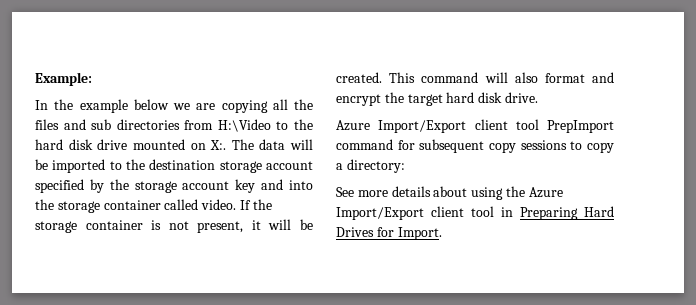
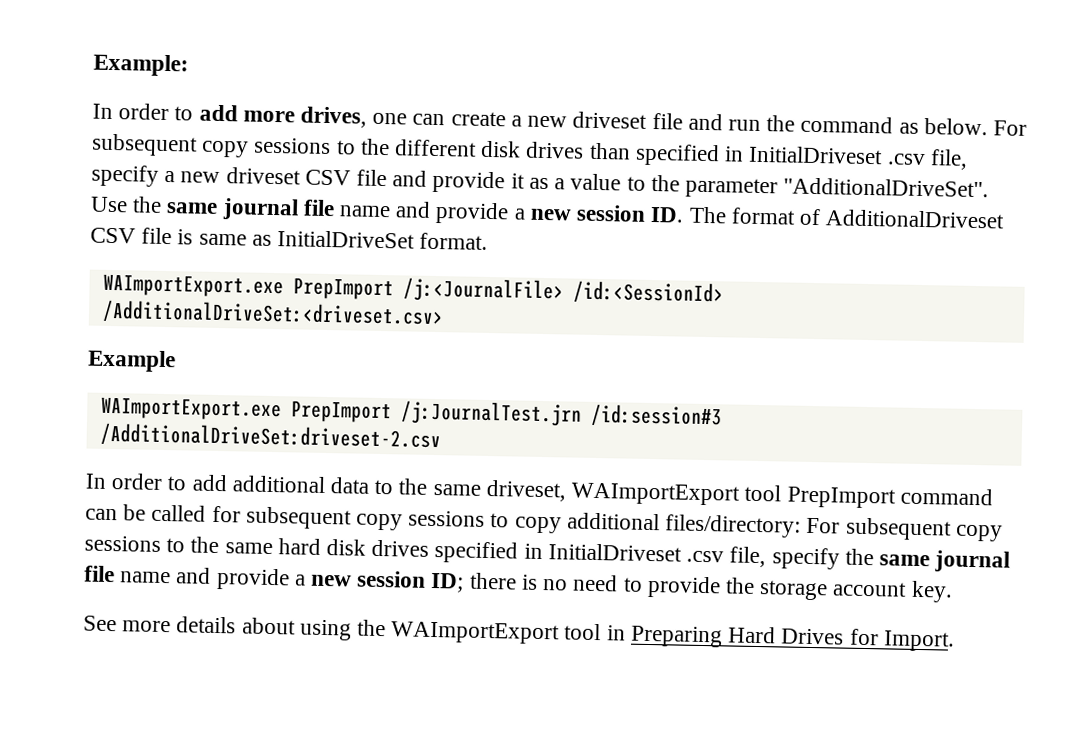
- In the example below we are copying all the files and sub directories from H:\Video to the hard disk drive mounted on X:. The data will be imported to the destination storage account specified by the storage account key and into the storage container called video. If the storage container is not present, it will be created. This command will also format and encrypt the target hard disk drive.
- Azure Import/Export client tool PrepImport command for subsequent copy sessions to copy a directory:
+ In order to add more drives, one can create a new driveset file and run the command as below. For subsequent copy sessions to the different disk drives than specified in InitialDriveset .csv file, specify a new driveset CSV file and provide it as a value to the parameter "AdditionalDriveSet". Use the same journal file name and provide a new session ID. The format of AdditionalDriveset CSV file is same as InitialDriveSet format.
+ WAImportExport.exe PrepImport /j:<JournalFile> /id:<SessionId> /AdditionalDriveSet:<driveset.csv>
+ Example
+ WAImportExport.exe PrepImport /j:JournalTest.jrn /id:session#3 /AdditionalDriveSet:driveset-2.csv
+ In order to add additional data to the same driveset, WAImportExport tool PrepImport command can be called for subsequent copy sessions to copy additional files/directory: For subsequent copy sessions to the same hard disk drives specified in InitialDriveset .csv file, specify the same journal file name and provide a new session ID; there is no need to provide the storage account key.
- See more details about using the Azure Import/Export client tool in Preparing Hard Drives for Import.
+ See more details about using the WAImportExport tool in Preparing Hard Drives for Import.

